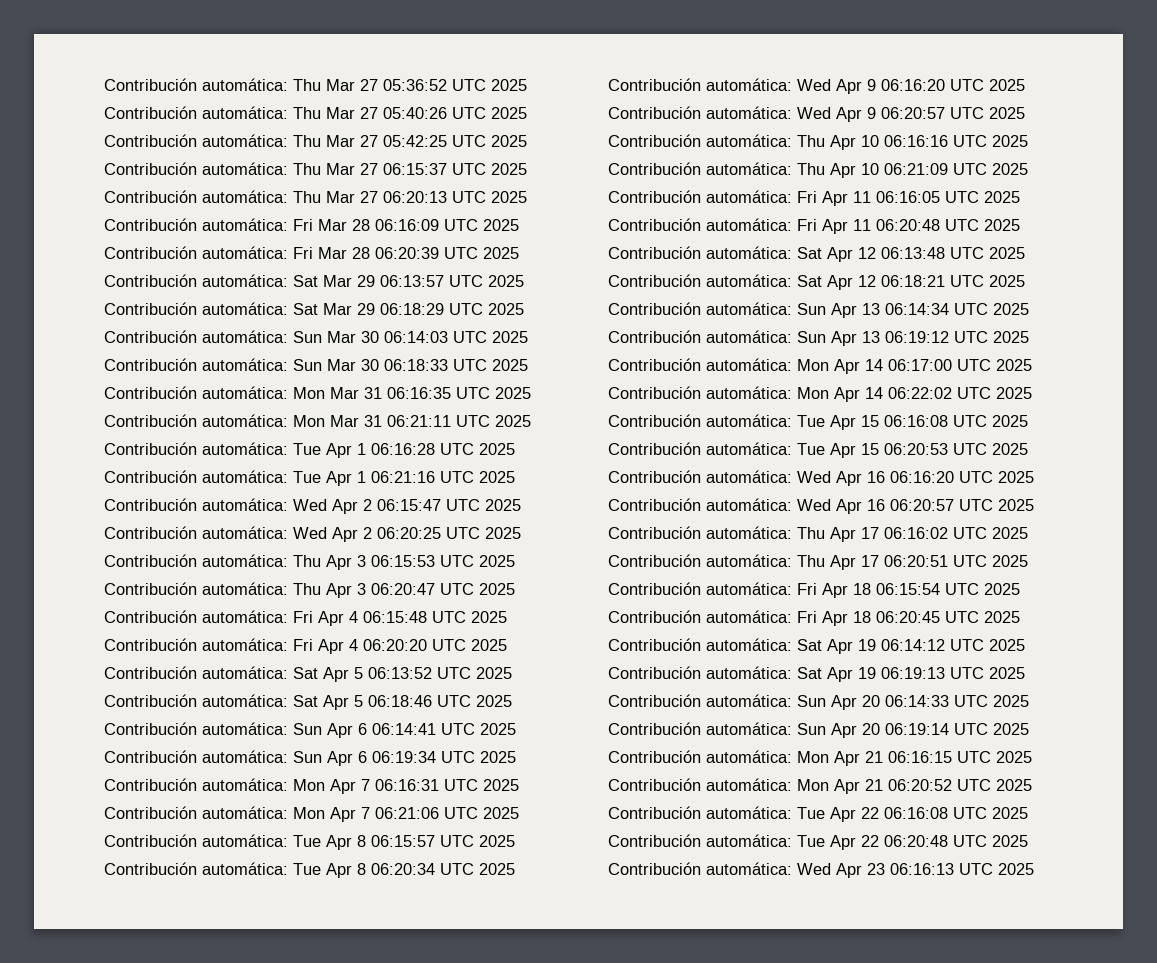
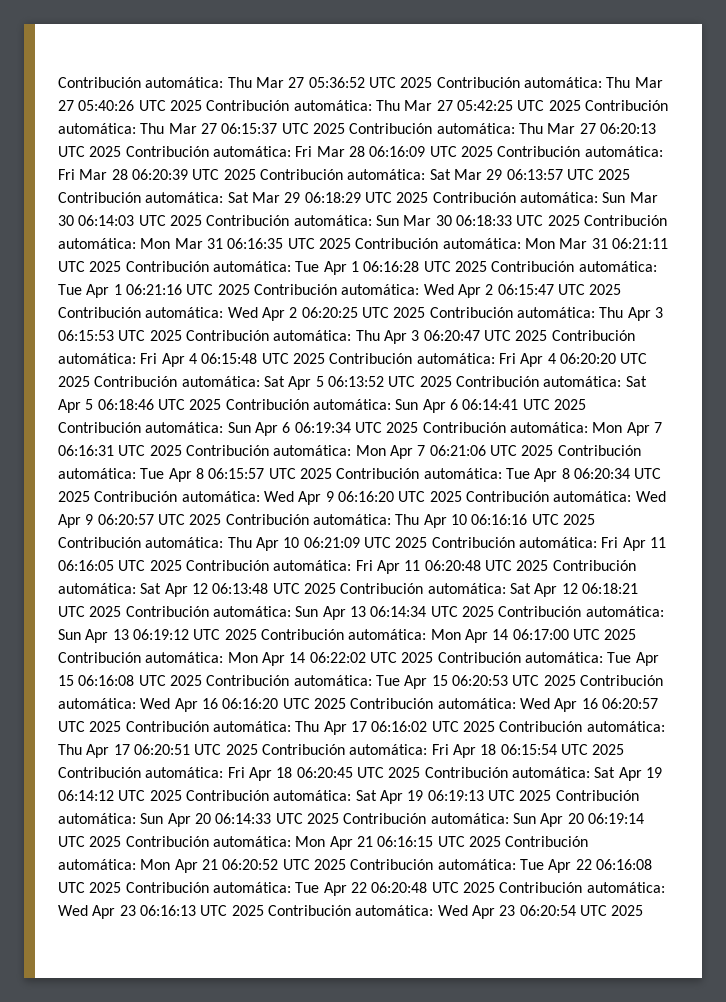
- Wed Apr 23 06:16:13 UTC 2025
+ Wed Apr 23 06:16:13 UTC 2025 Contribución automática: Wed Apr 23 06:20:54 UTC 2025

